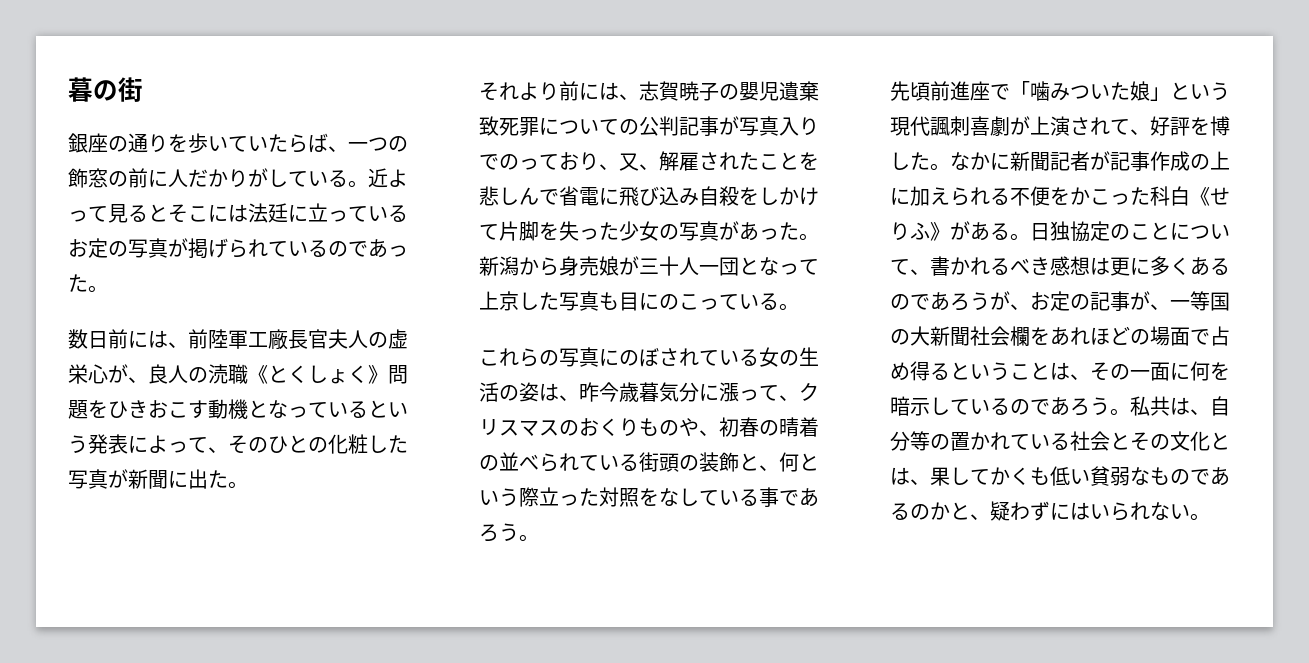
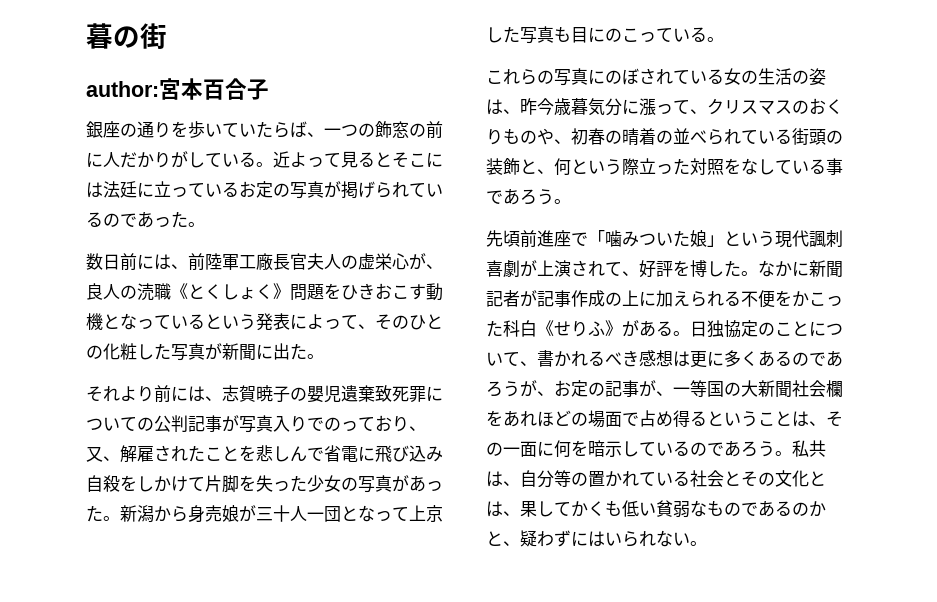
+ author:宮本百合子

